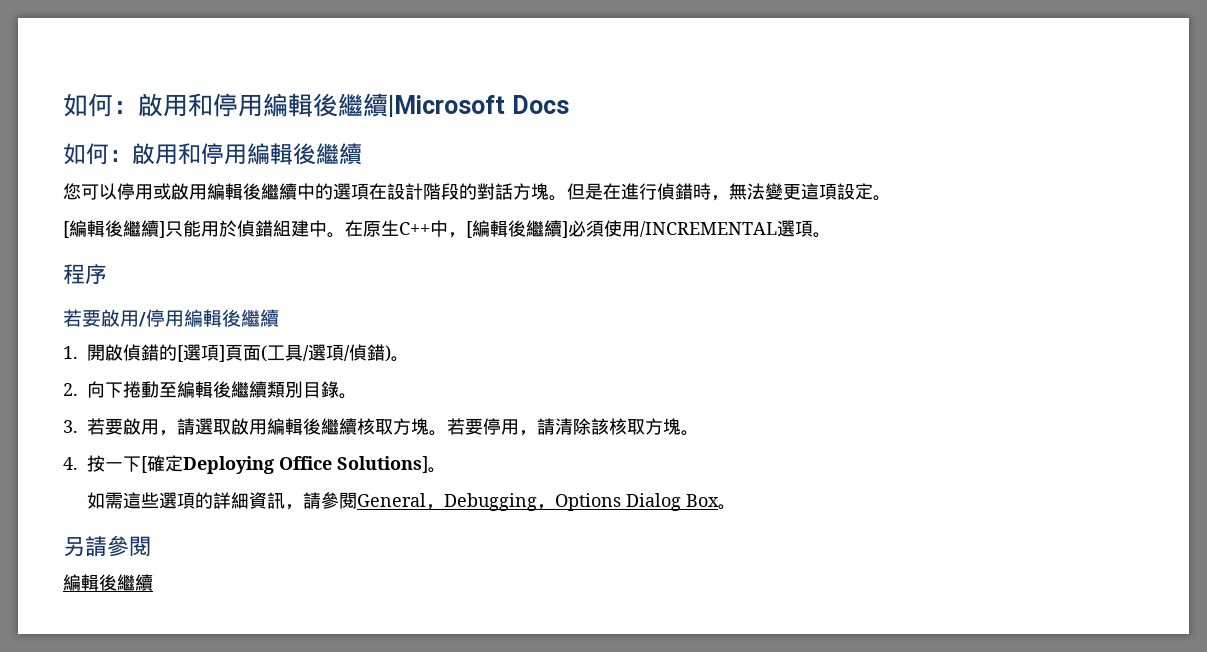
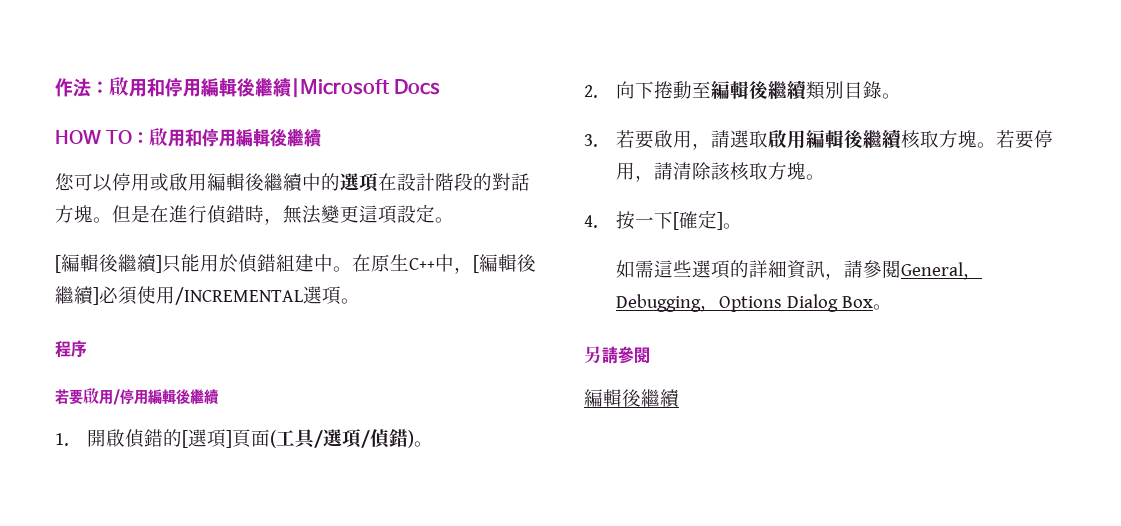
- 如何：啟用和停用編輯後繼續|Microsoft Docs
- 如何：啟用和停用編輯後繼續
+ 作法：啟用和停用編輯後繼續|Microsoft Docs
+ HOW TO：啟用和停用編輯後繼續
- 4.按一下[確定Deploying Office Solutions]。
+ 4.按一下[確定]。

